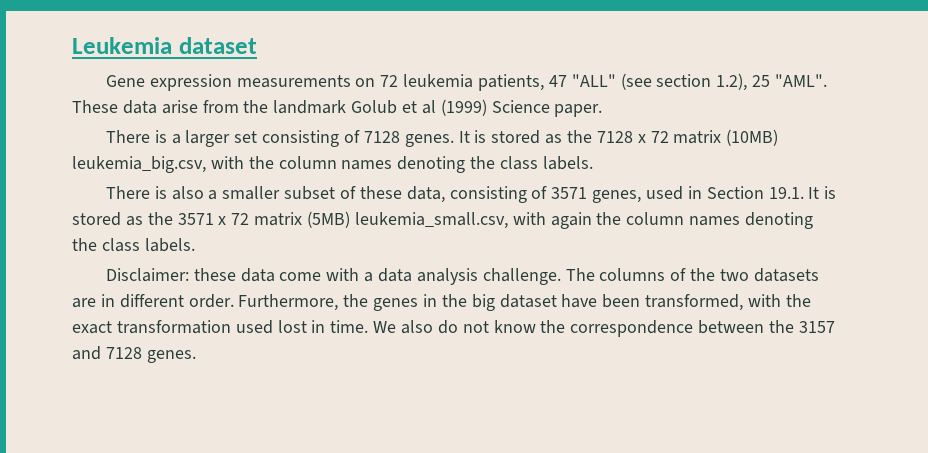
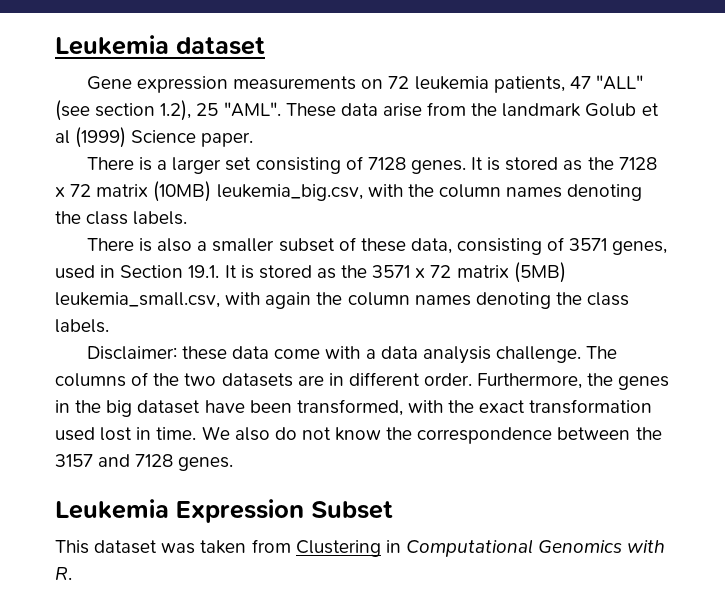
+ Leukemia Expression Subset
+ This dataset was taken from Clustering in Computational Genomics with R.

